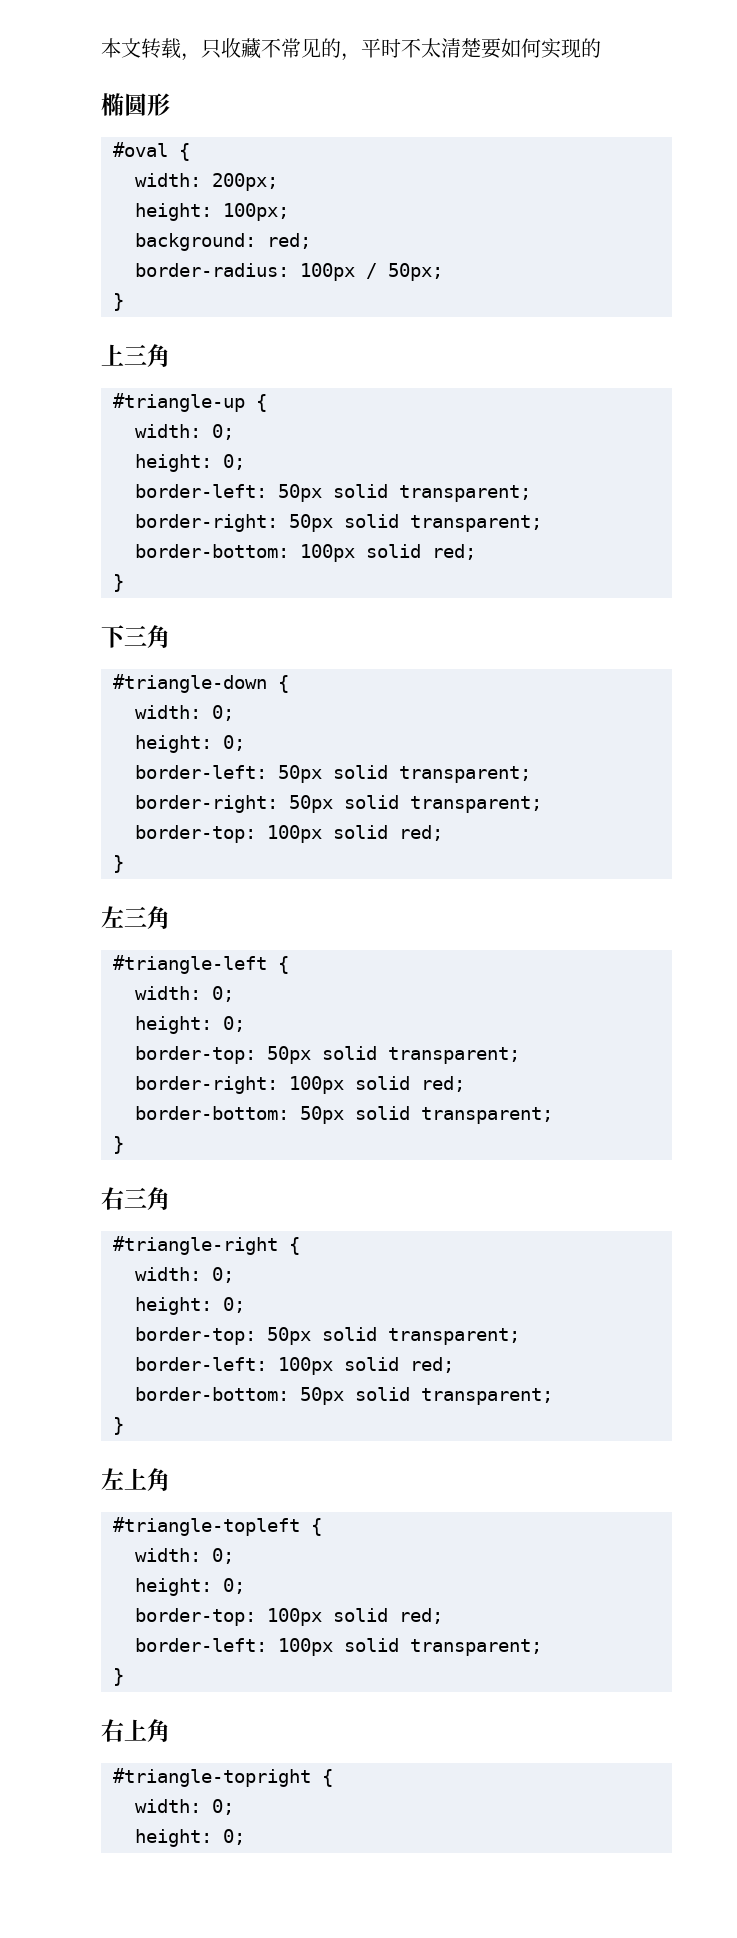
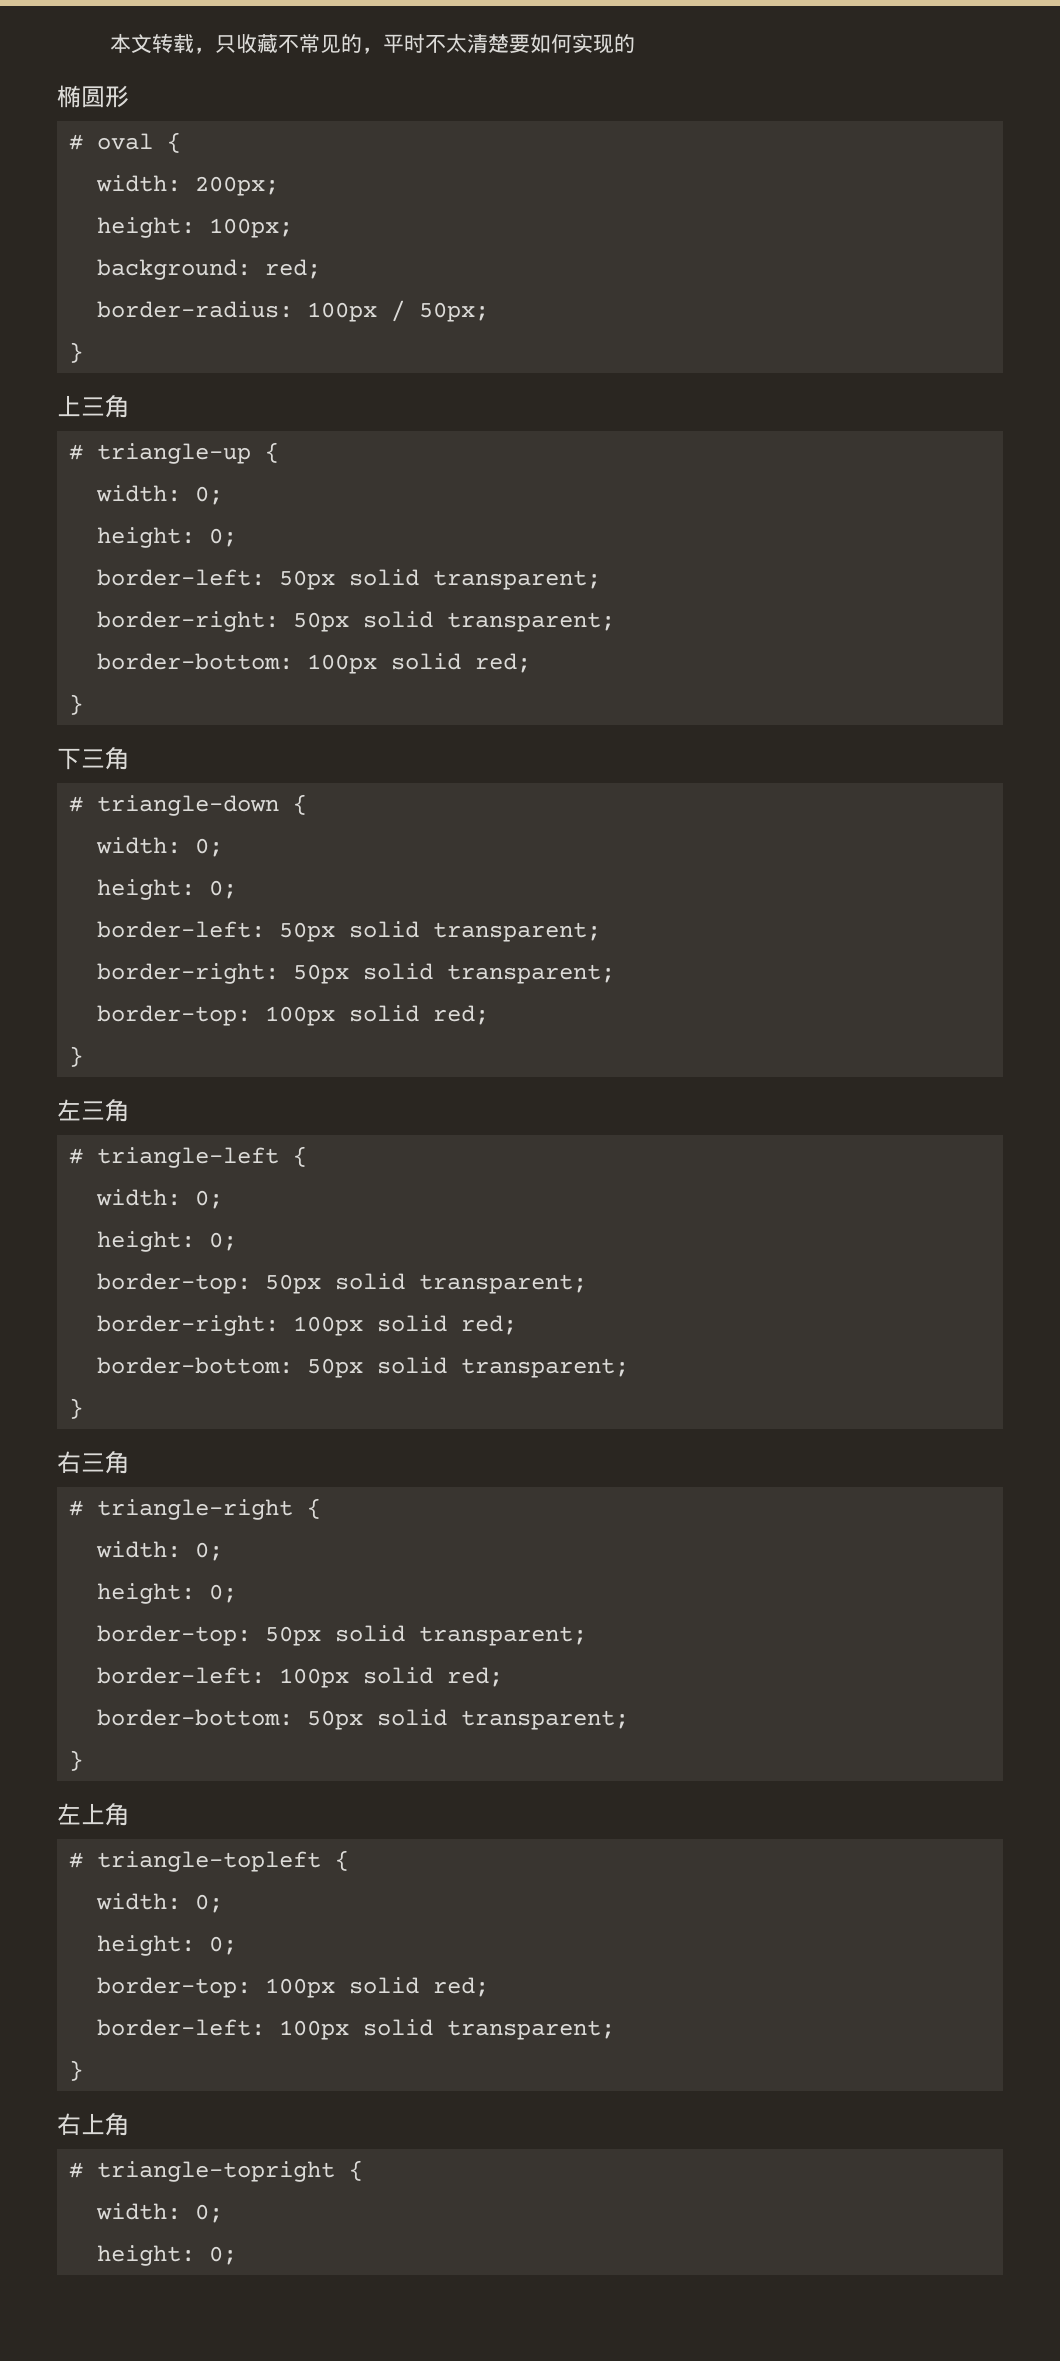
- #oval {
+ # oval {
- #triangle-up {
+ # triangle-up {
- #triangle-down {
+ # triangle-down {
- #triangle-left {
+ # triangle-left {
- #triangle-right {
+ # triangle-right {
- #triangle-topleft {
+ # triangle-topleft {
- #triangle-topright {
+ # triangle-topright {

